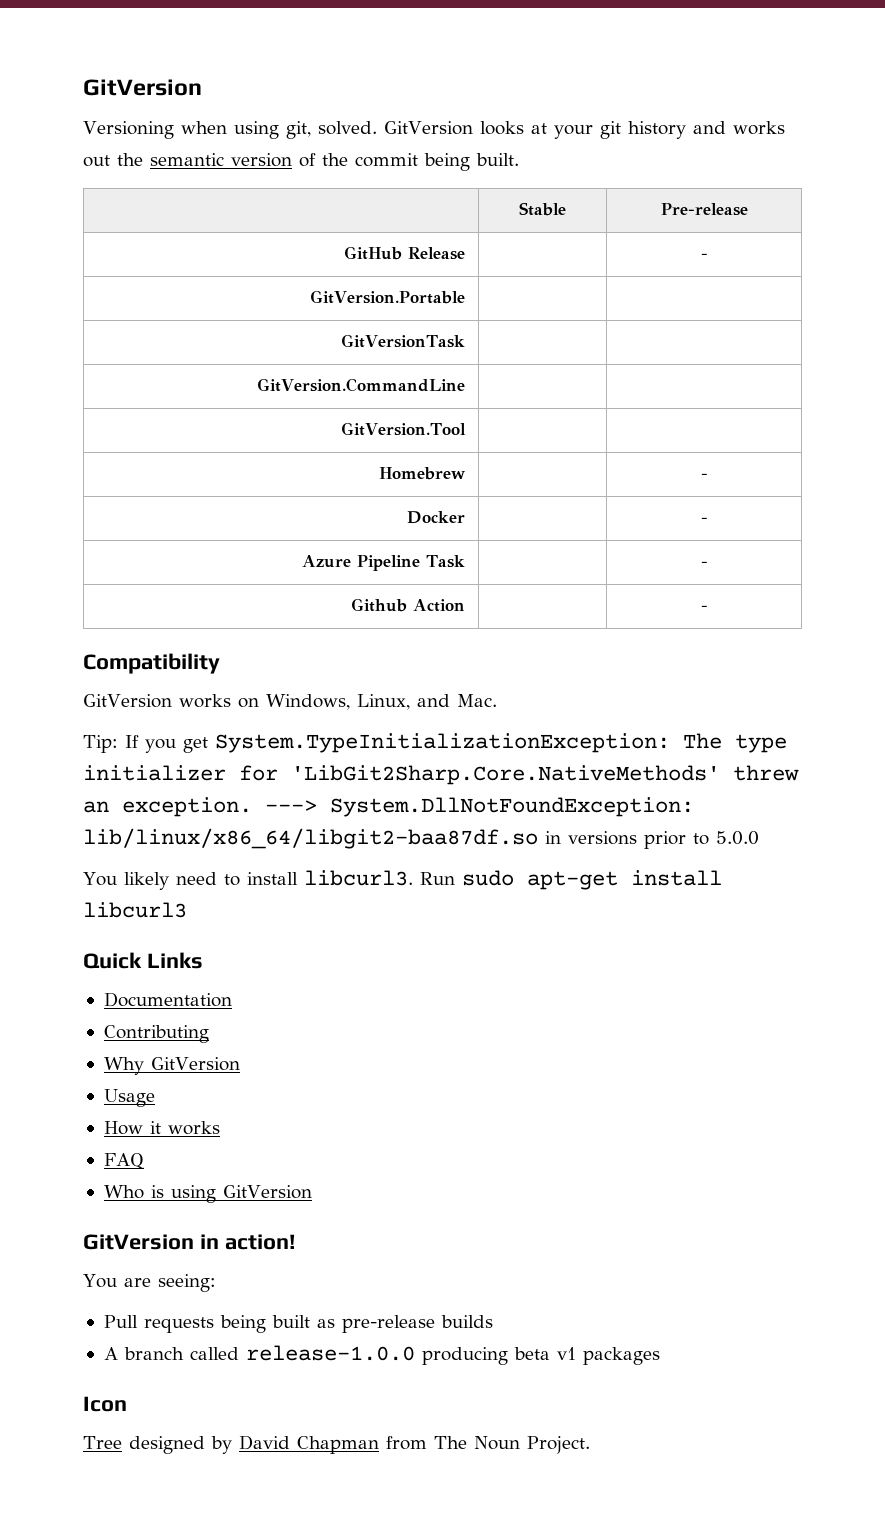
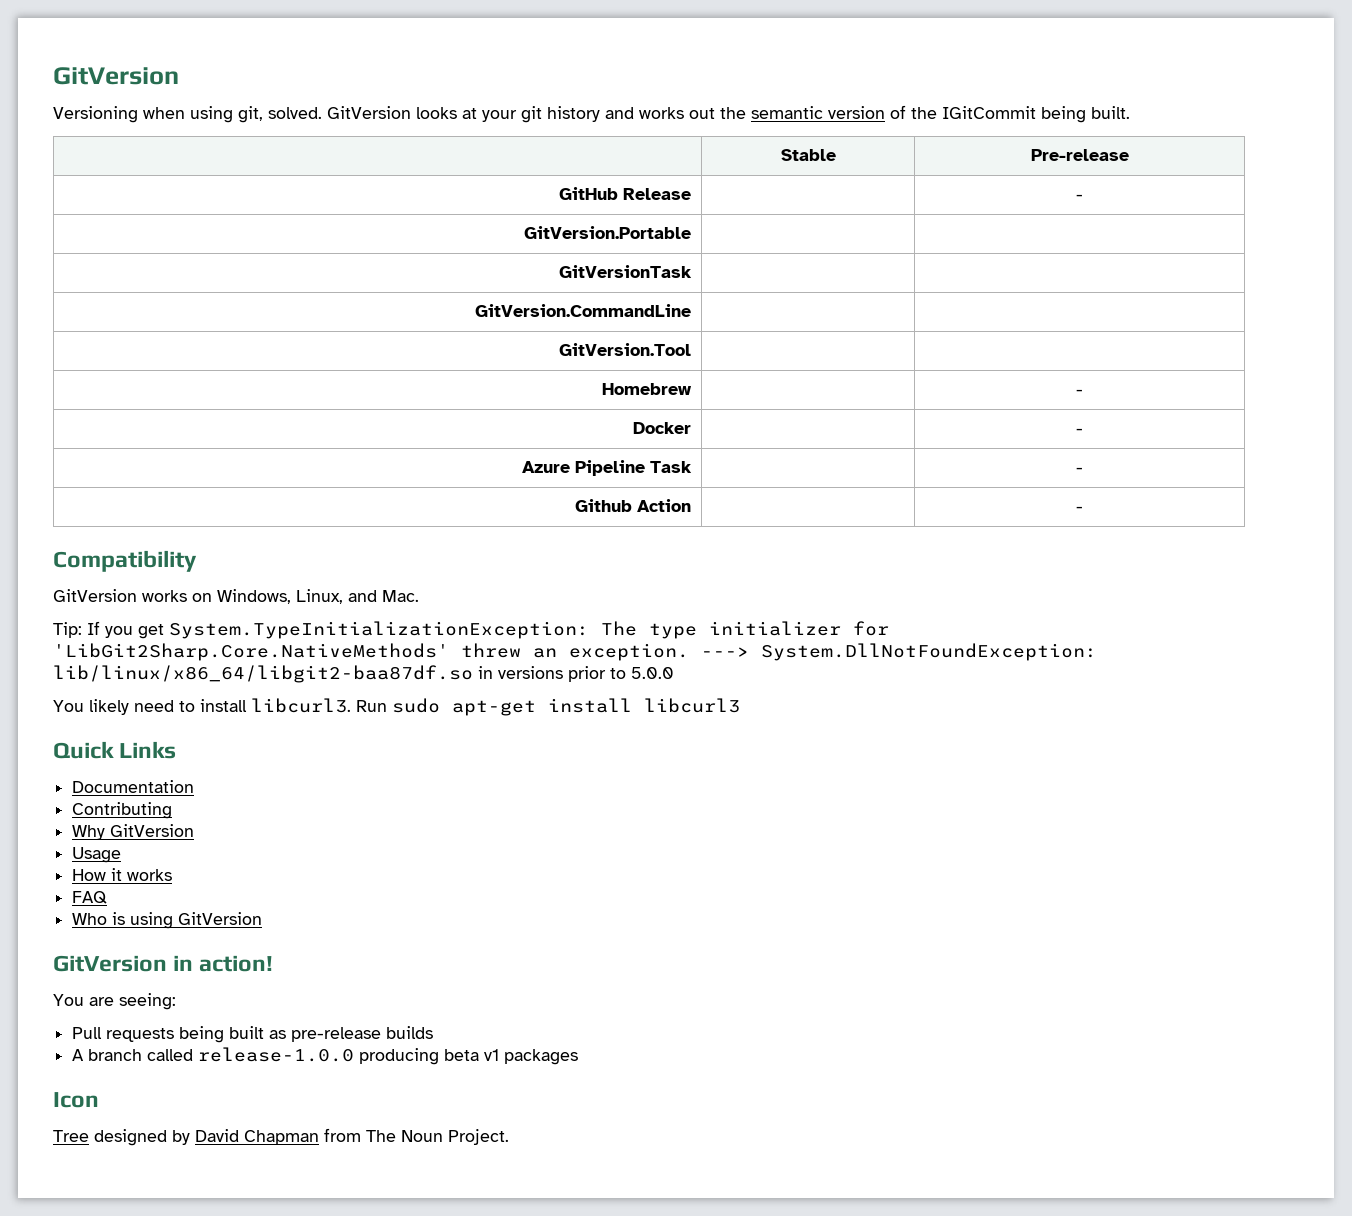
- GitVersion looks at your git history and works out the semantic version of the commit being built.
+ GitVersion looks at your git history and works out the semantic version of the IGitCommit being built.

